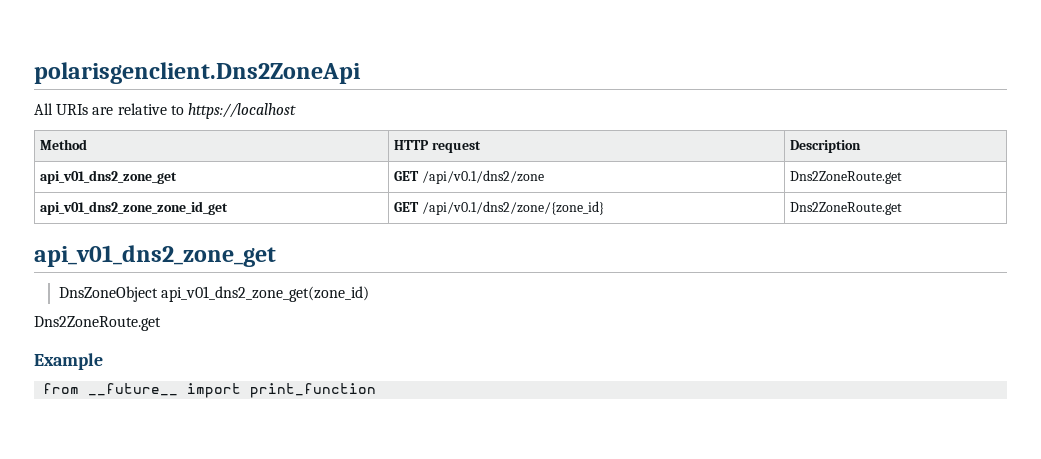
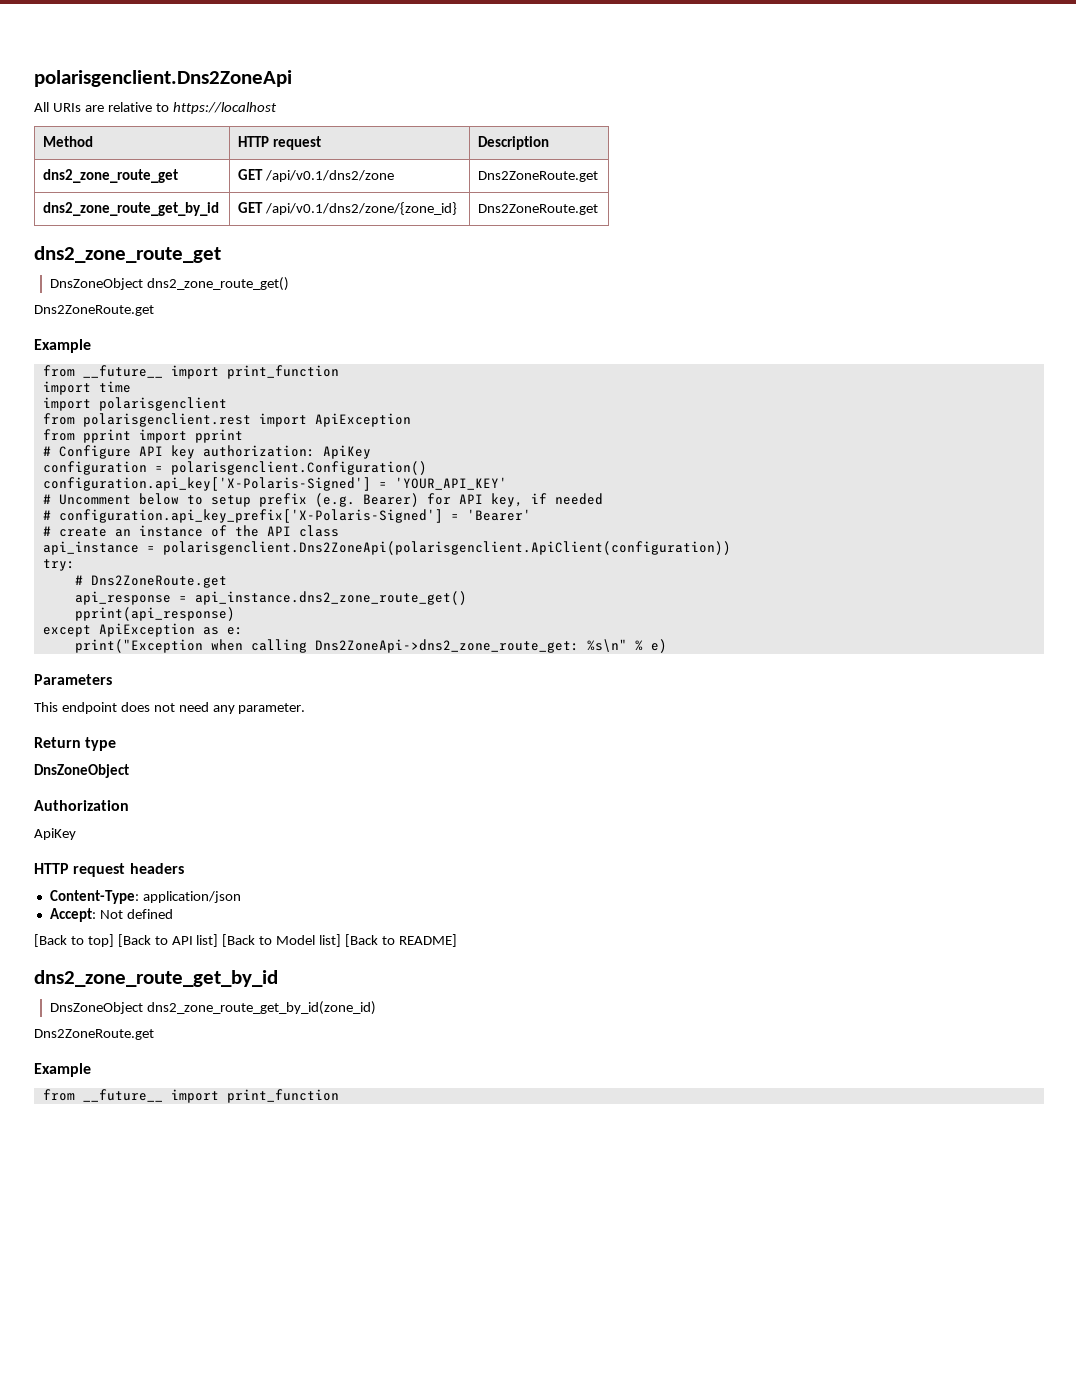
- api_v01_dns2_zone_get | GET /api/v0.1/dns2/zone | Dns2ZoneRoute.get
+ dns2_zone_route_get | GET /api/v0.1/dns2/zone | Dns2ZoneRoute.get
- api_v01_dns2_zone_zone_id_get | GET /api/v0.1/dns2/zone/{zone_id} | Dns2ZoneRoute.get
- api_v01_dns2_zone_get
- DnsZoneObject api_v01_dns2_zone_get(zone_id)
+ dns2_zone_route_get_by_id | GET /api/v0.1/dns2/zone/{zone_id} | Dns2ZoneRoute.get
+ dns2_zone_route_get
+ DnsZoneObject dns2_zone_route_get()
+ Dns2ZoneRoute.get
+ Example
+ from __future__ import print_function
+ import time
+ import polarisgenclient
+ from polarisgenclient.rest import ApiException
+ from pprint import pprint
+ # Configure API key authorization: ApiKey
+ configuration = polarisgenclient.Configuration()
+ configuration.api_key['X-Polaris-Signed'] = 'YOUR_API_KEY'
+ # Uncomment below to setup prefix (e.g. Bearer) for API key, if needed
+ # configuration.api_key_prefix['X-Polaris-Signed'] = 'Bearer'
+ # create an instance of the API class
+ api_instance = polarisgenclient.Dns2ZoneApi(polarisgenclient.ApiClient(configuration))
+ try:
+ # Dns2ZoneRoute.get
+ api_response = api_instance.dns2_zone_route_get()
+ pprint(api_response)
+ except ApiException as e:
+ print("Exception when calling Dns2ZoneApi->dns2_zone_route_get: %s\n" % e)
+ Parameters
+ This endpoint does not need any parameter.
+ Return type
+ DnsZoneObject
+ Authorization
+ ApiKey
+ HTTP request headers
+ Content-Type: application/json
+ Accept: Not defined
+ [Back to top] [Back to API list] [Back to Model list] [Back to README]
+ dns2_zone_route_get_by_id
+ DnsZoneObject dns2_zone_route_get_by_id(zone_id)

